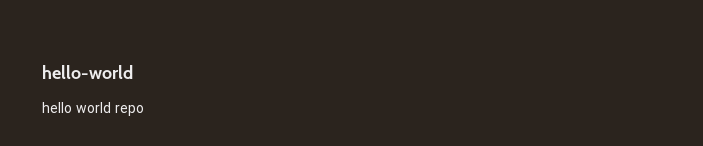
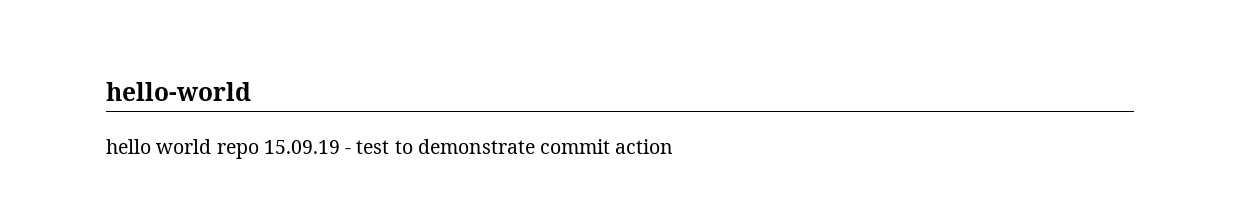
- hello world repo
+ hello world repo 15.09.19 - test to demonstrate commit action

